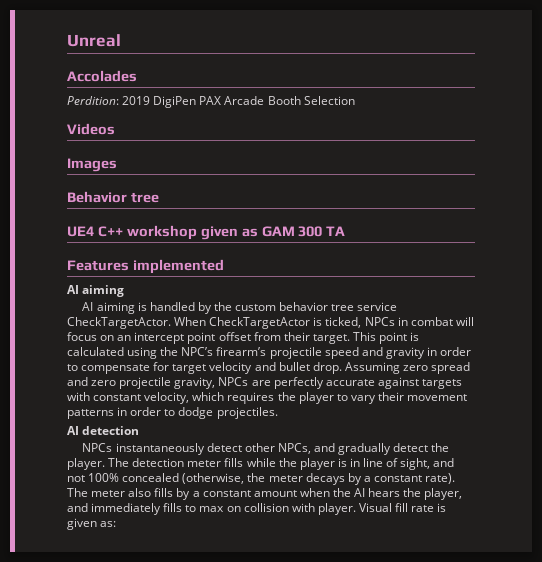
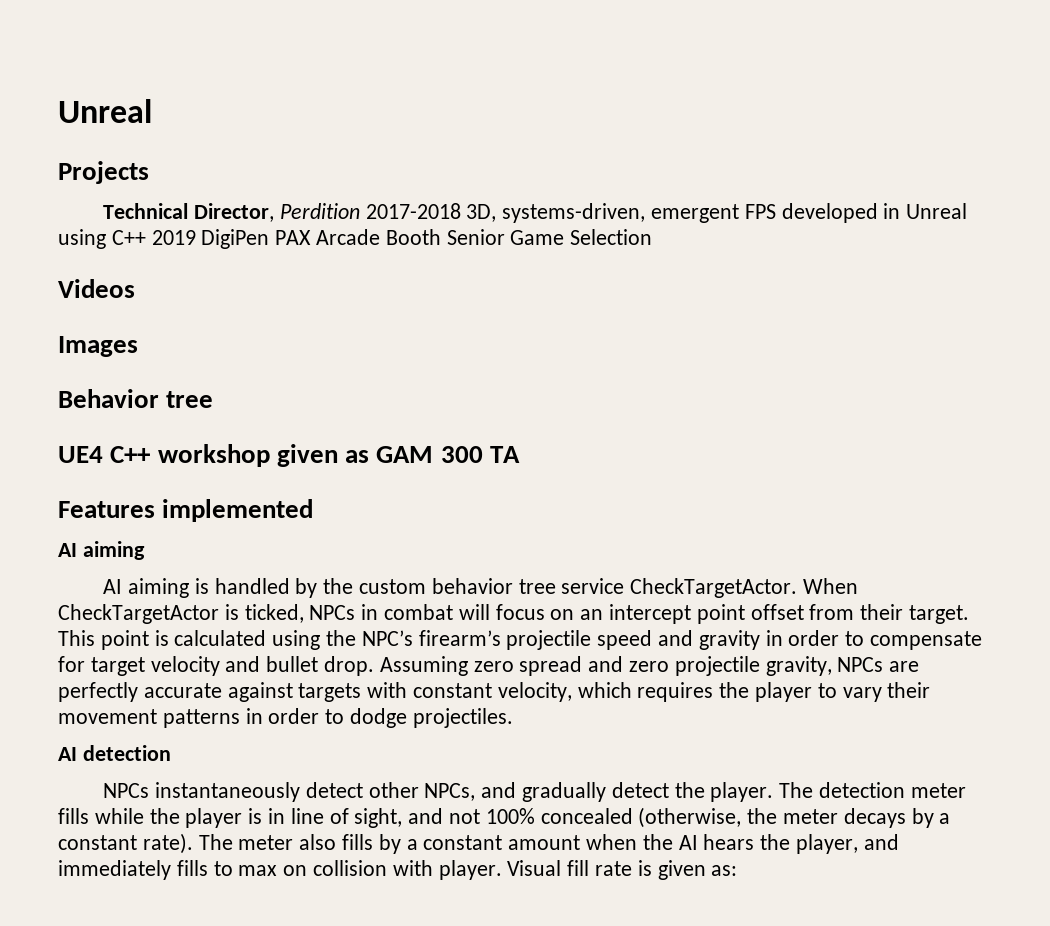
- Accolades
- Perdition: 2019 DigiPen PAX Arcade Booth Selection
+ Projects
+ Technical Director, Perdition 2017-2018 3D, systems-driven, emergent FPS developed in Unreal using C++ 2019 DigiPen PAX Arcade Booth Senior Game Selection

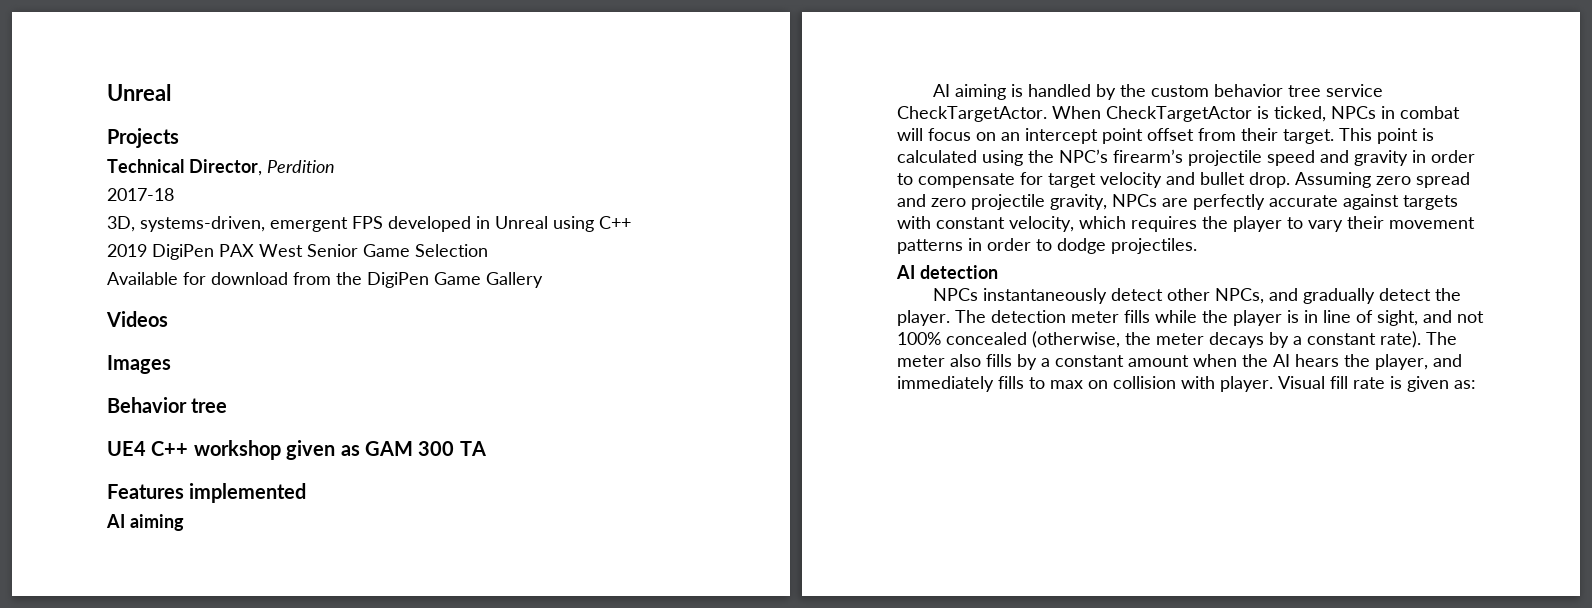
- Technical Director, Perdition 2017-2018 3D, systems-driven, emergent FPS developed in Unreal using C++ 2019 DigiPen PAX Arcade Booth Senior Game Selection
+ Technical Director, Perdition
+ 2017-18
+ 3D, systems-driven, emergent FPS developed in Unreal using C++
+ 2019 DigiPen PAX West Senior Game Selection
+ Available for download from the DigiPen Game Gallery

